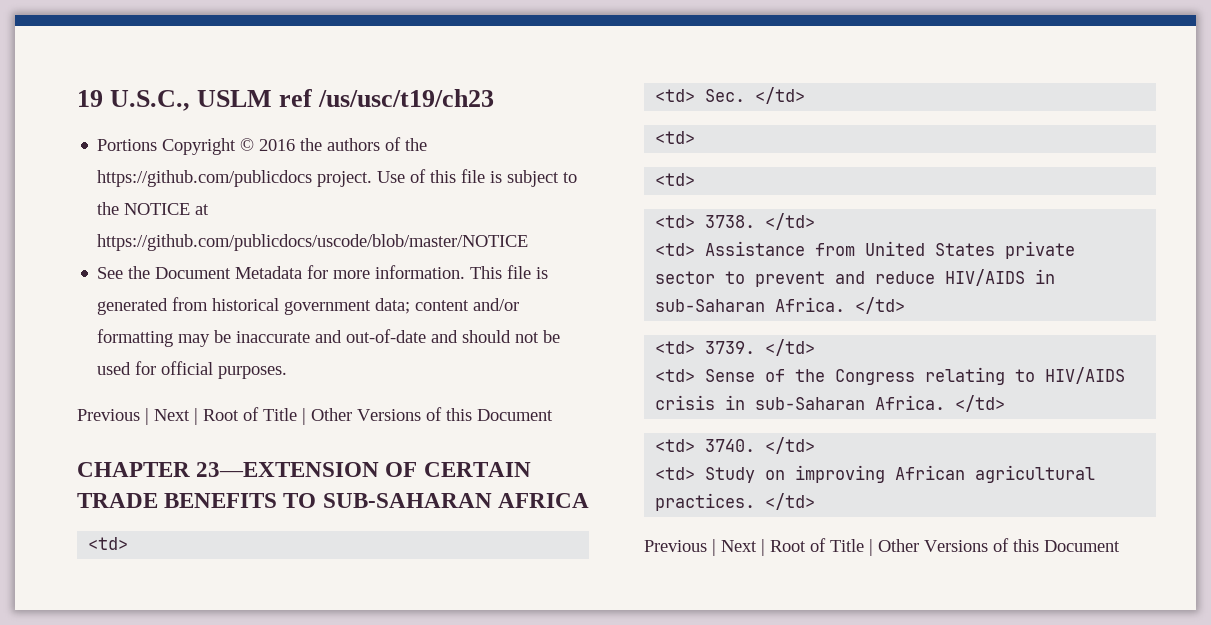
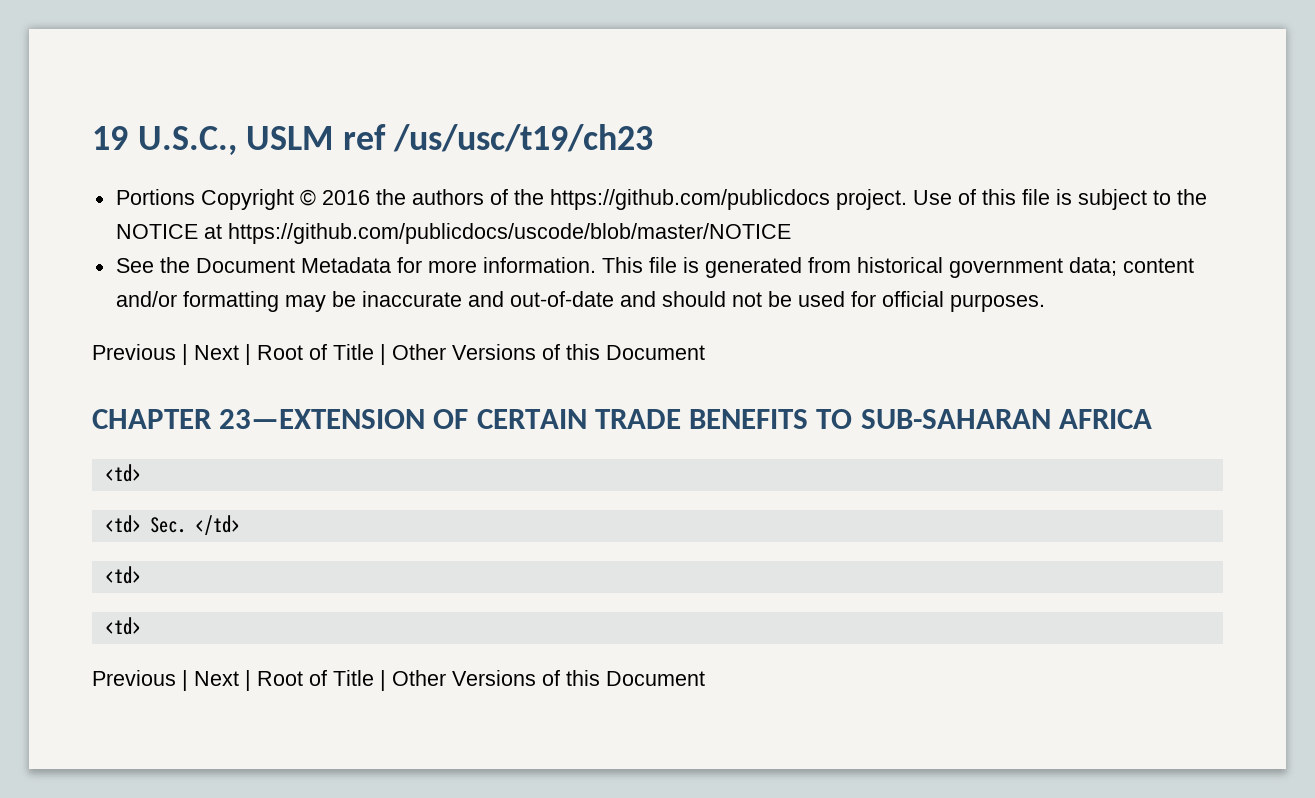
- <td> 3738. </td>
- <td> Assistance from United States private sector to prevent and reduce HIV/AIDS in sub-Saharan Africa. </td>
- <td> 3739. </td>
- <td> Sense of the Congress relating to HIV/AIDS crisis in sub-Saharan Africa. </td>
- <td> 3740. </td>
- <td> Study on improving African agricultural practices. </td>

